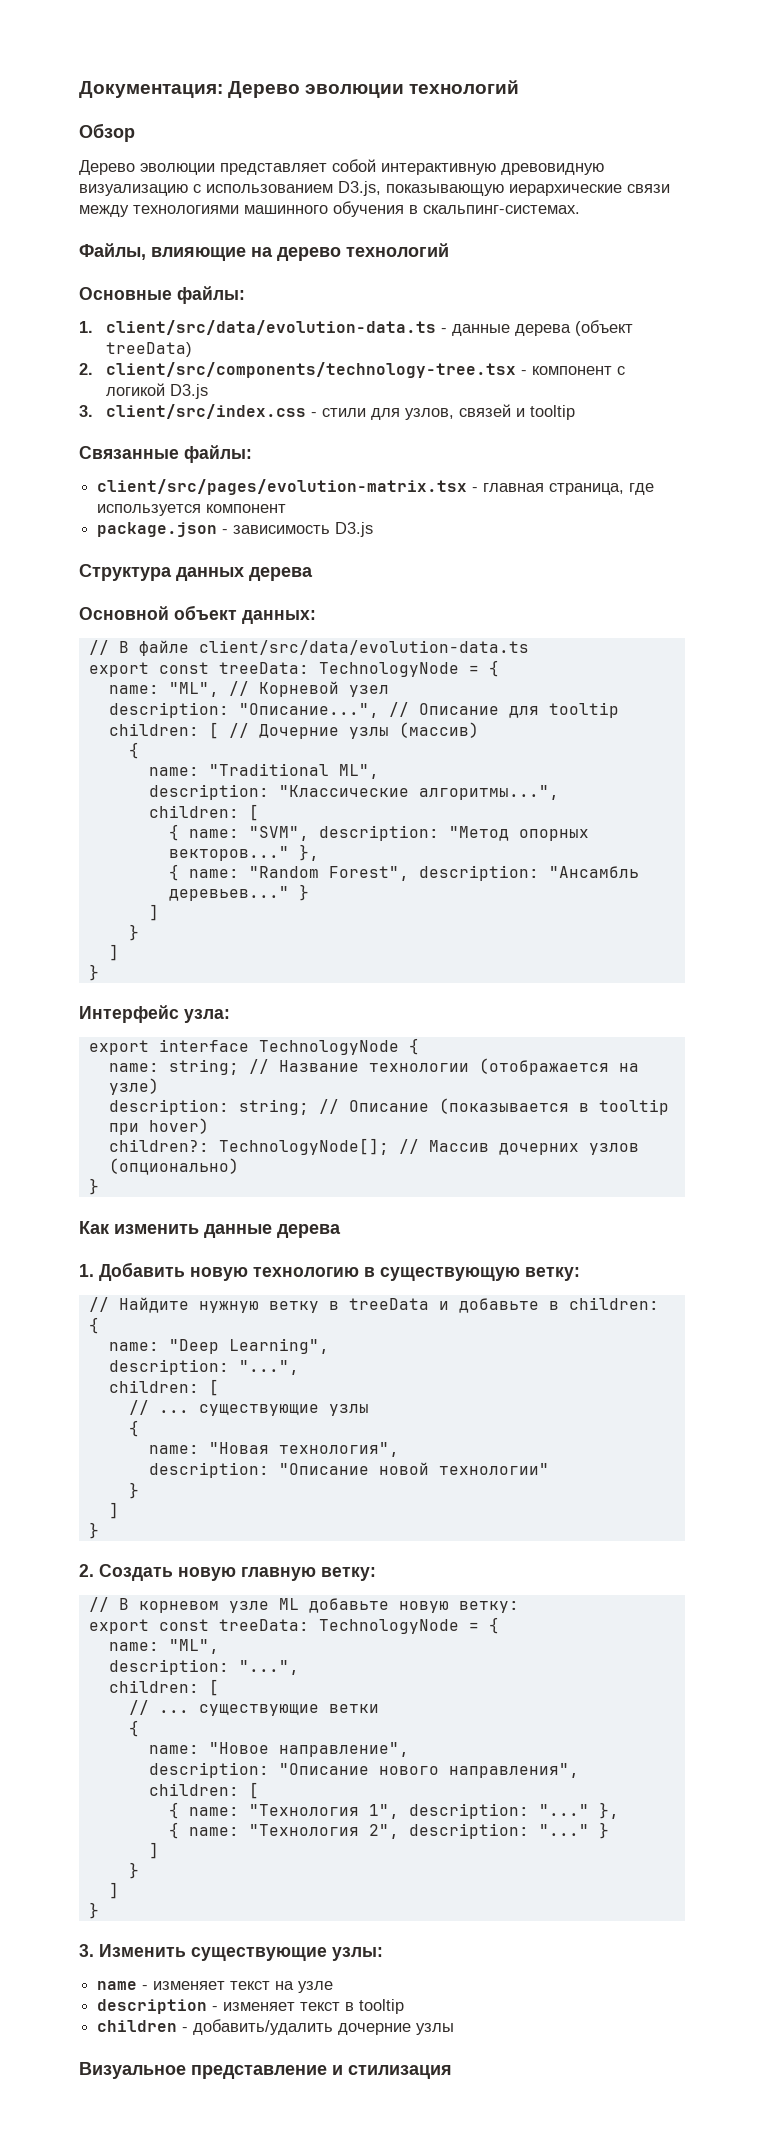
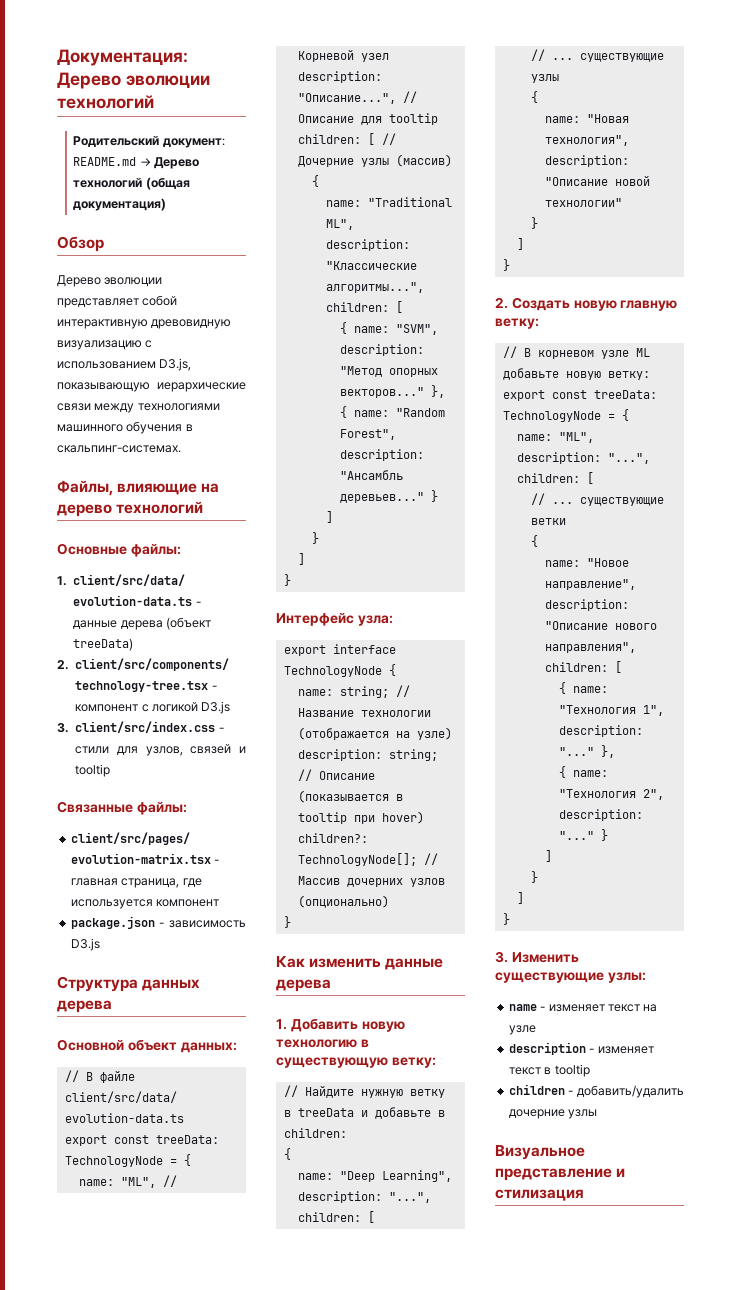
+ Родительский документ: README.md → Дерево технологий (общая документация)

